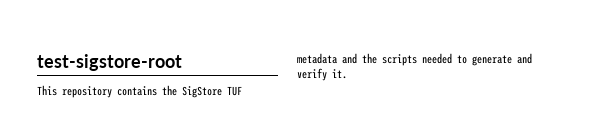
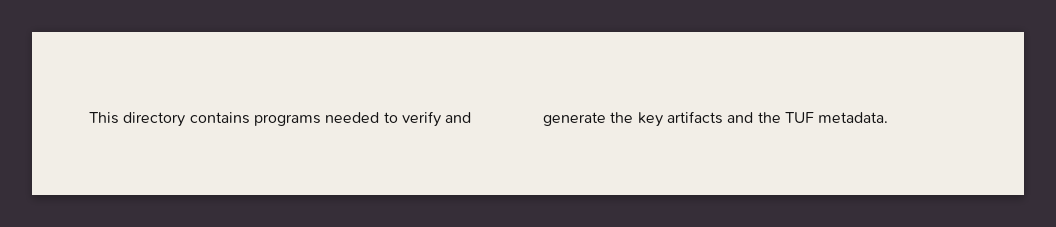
- test-sigstore-root
- This repository contains the SigStore TUF metadata and the scripts needed to generate and verify it.
+ This directory contains programs needed to verify and generate the key artifacts and the TUF metadata.

